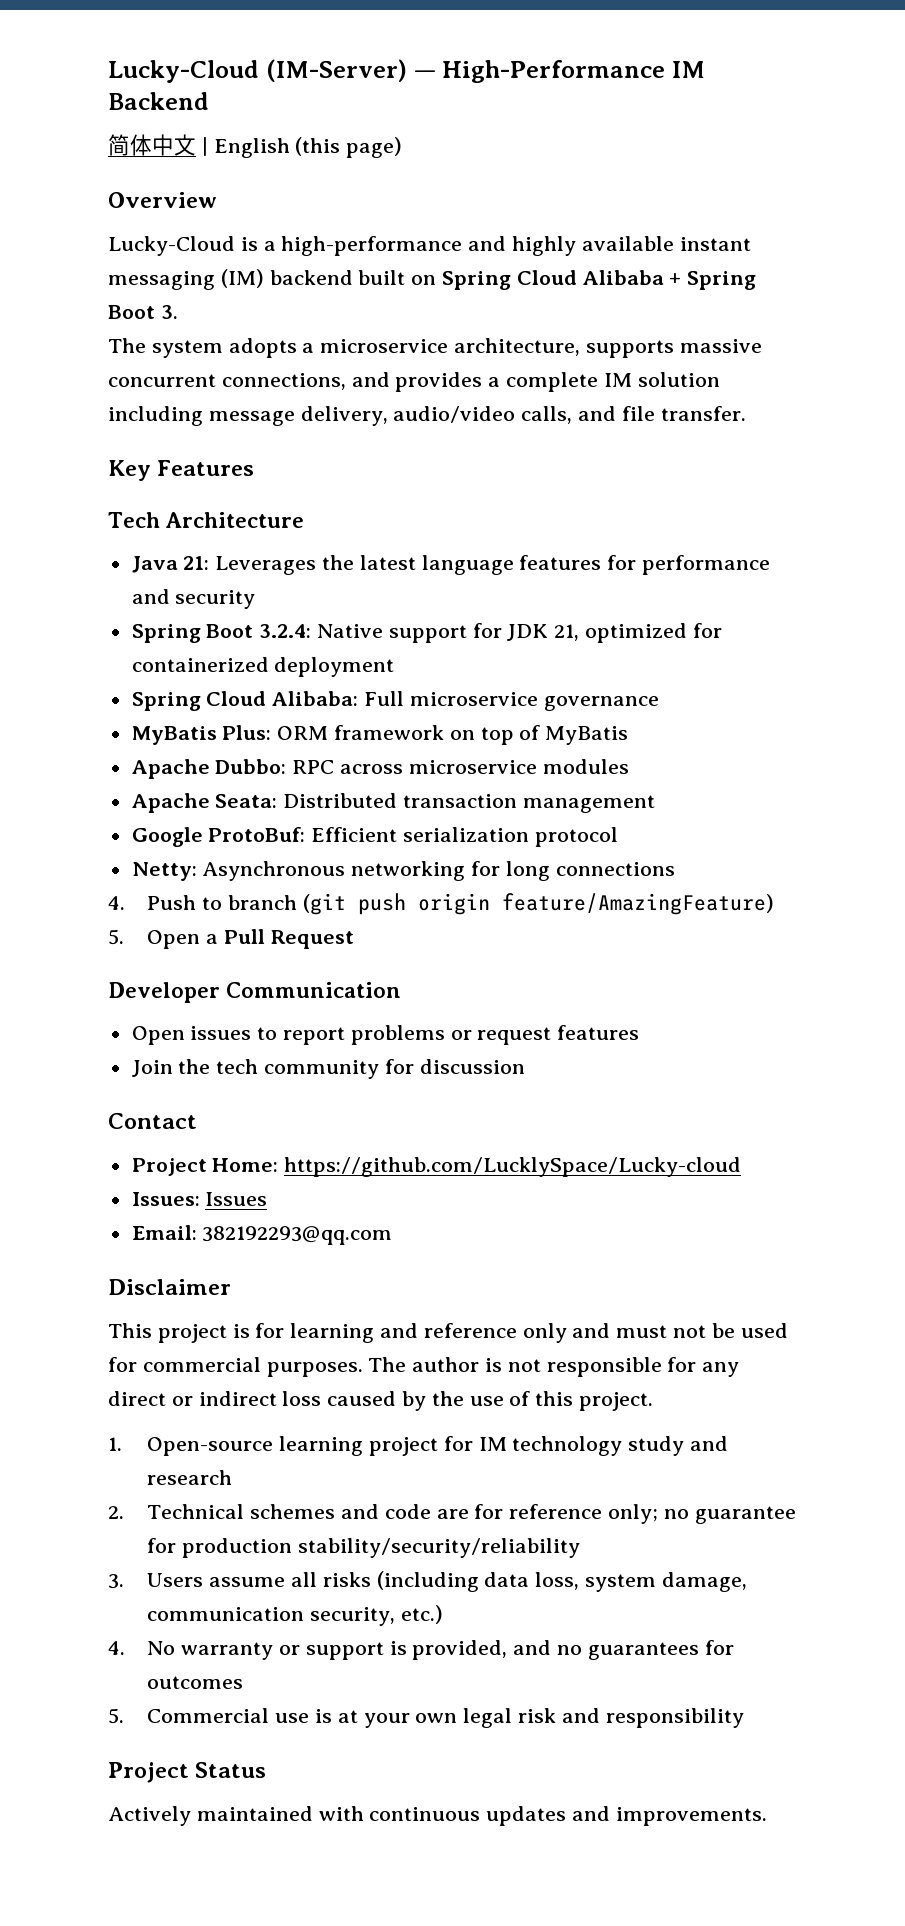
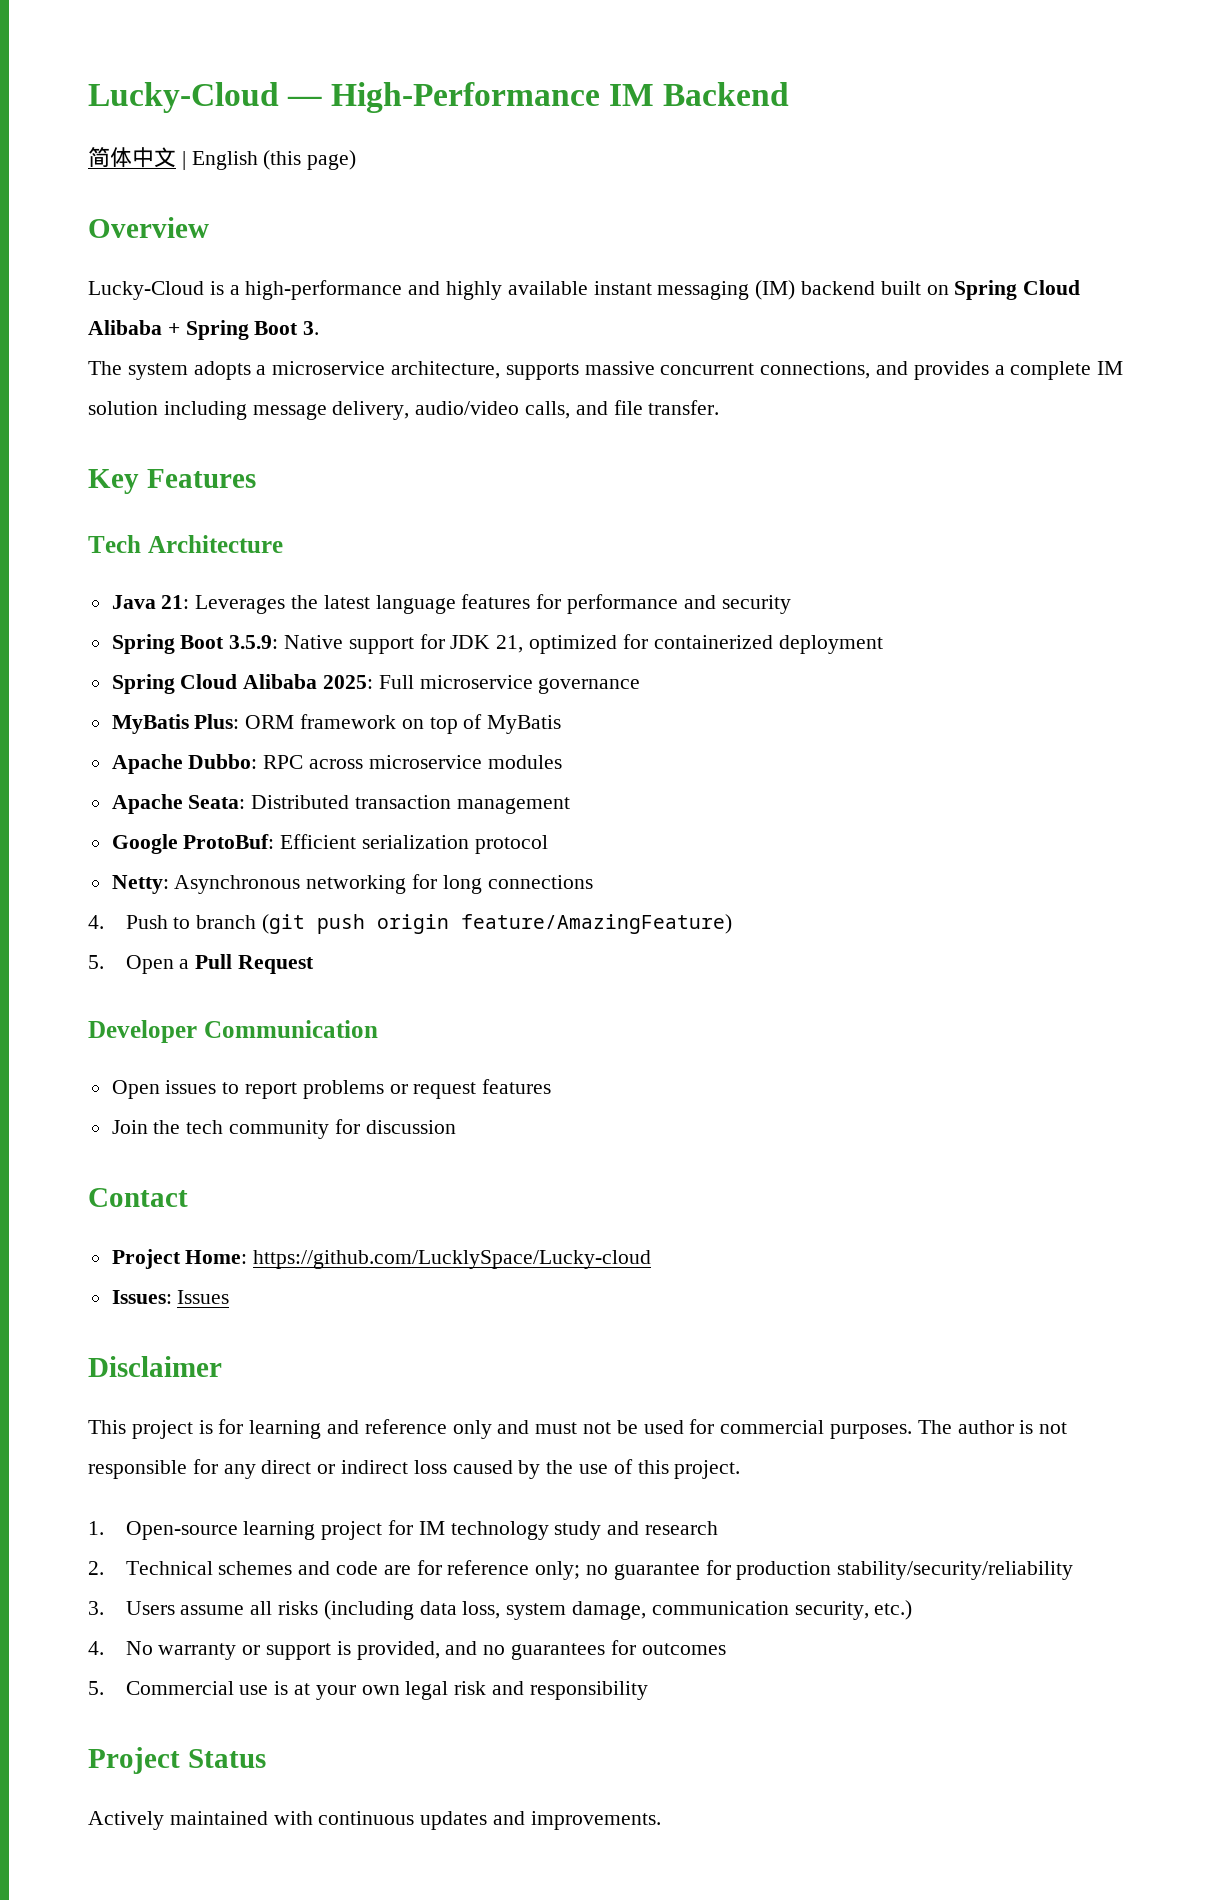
- Lucky-Cloud (IM-Server) — High-Performance IM Backend
+ Lucky-Cloud — High-Performance IM Backend
- Spring Boot 3.2.4: Native support for JDK 21, optimized for containerized deployment
+ Spring Boot 3.5.9: Native support for JDK 21, optimized for containerized deployment
- Spring Cloud Alibaba: Full microservice governance
+ Spring Cloud Alibaba 2025: Full microservice governance
- Email: 382192293@qq.com

